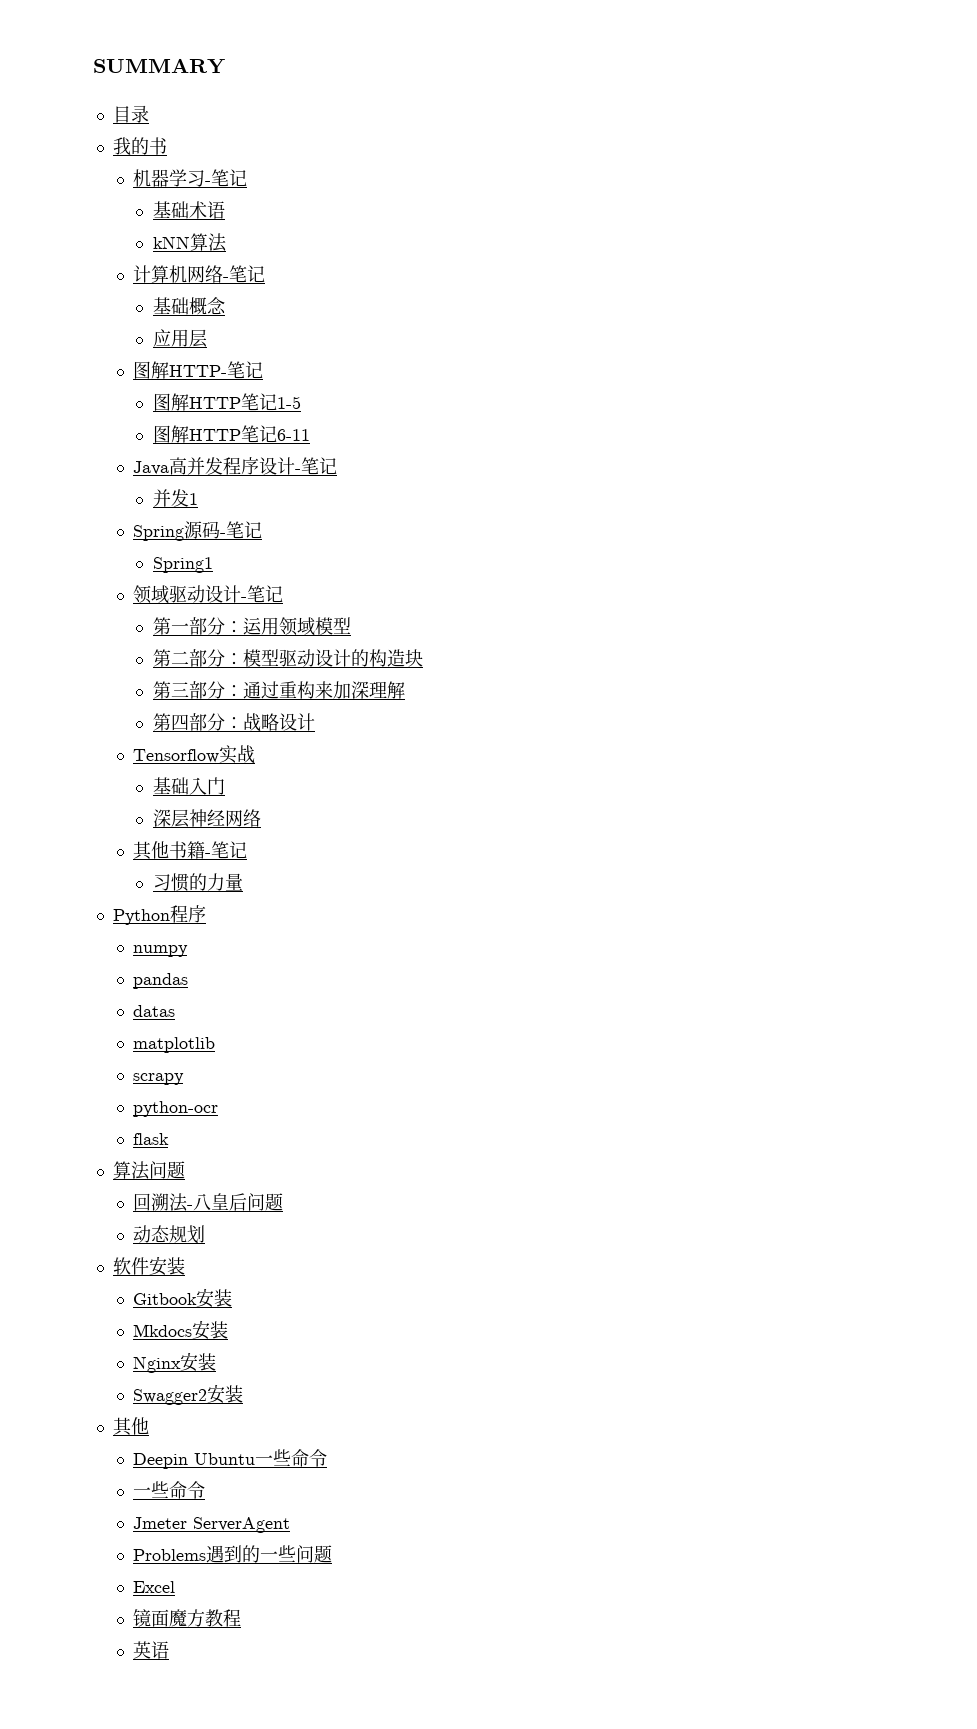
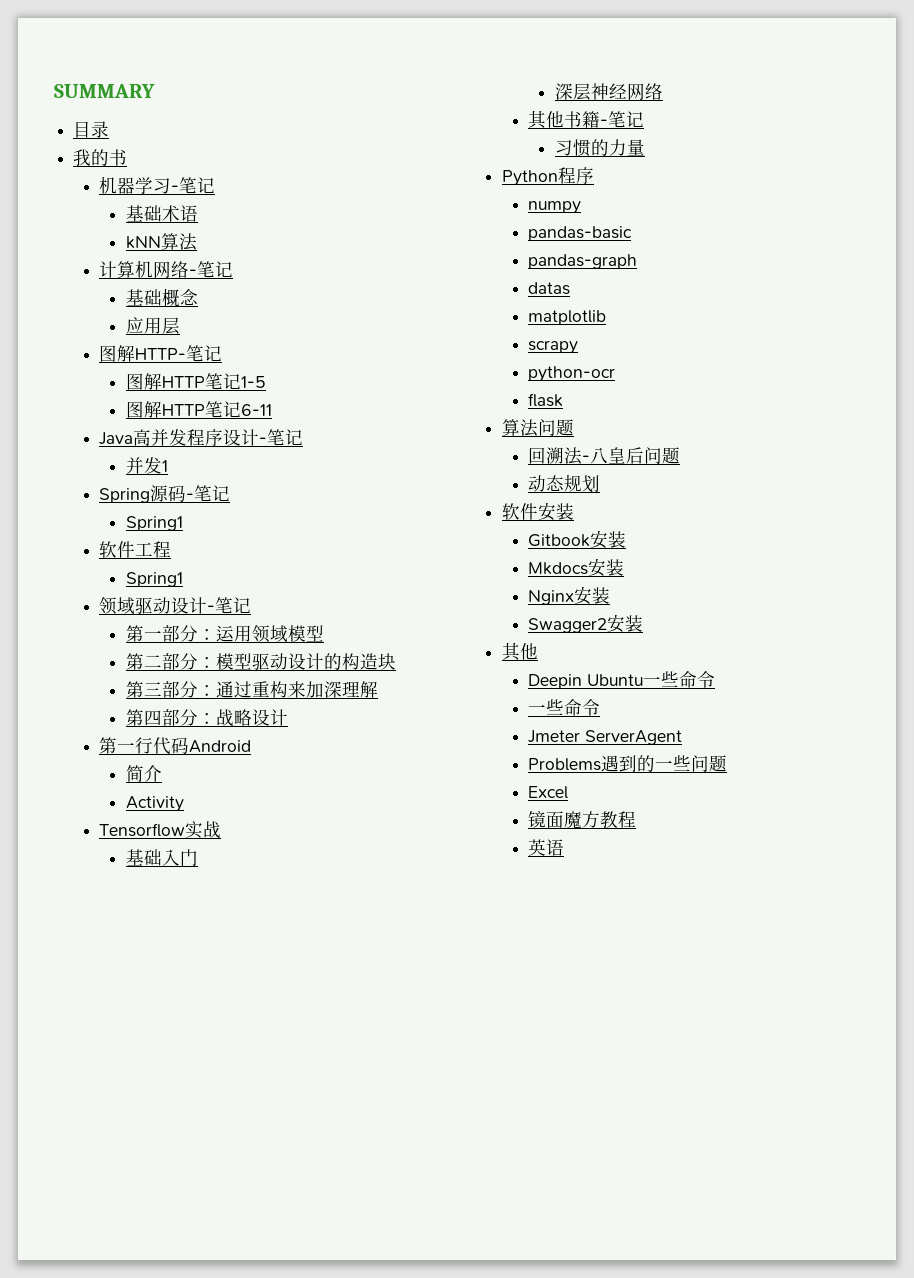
+ 软件工程
+ Spring1
+ 第一行代码Android
+ 简介
+ Activity
- pandas
+ pandas-basic
+ pandas-graph

